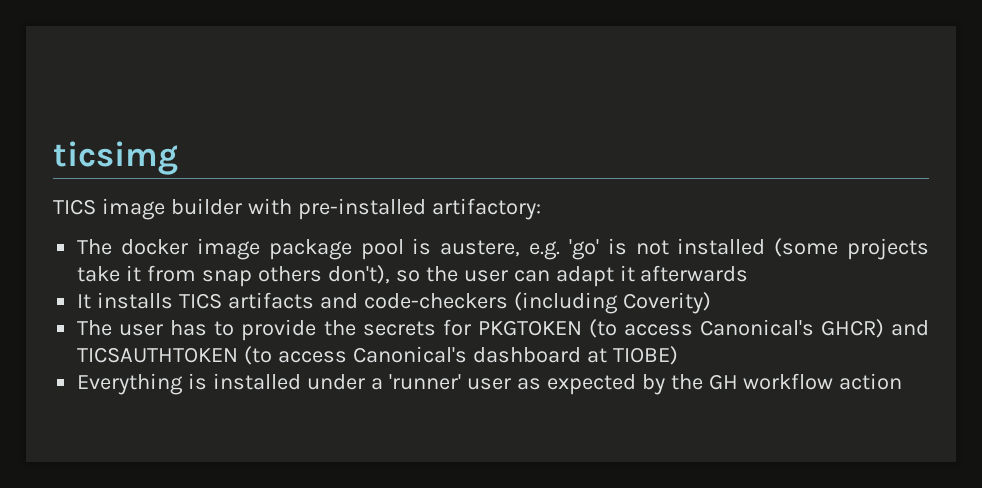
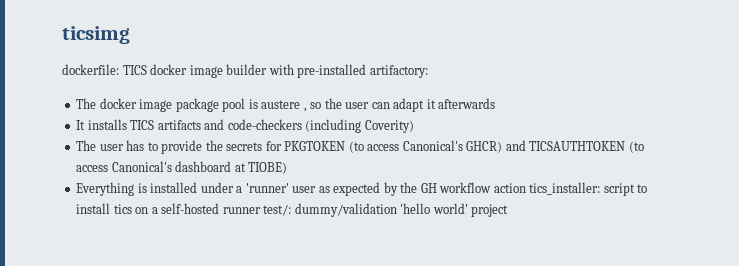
- TICS image builder with pre-installed artifactory:
+ dockerfile: TICS docker image builder with pre-installed artifactory:
- The docker image package pool is austere, e.g. 'go' is not installed (some projects take it from snap others don't), so the user can adapt it afterwards
+ The docker image package pool is austere , so the user can adapt it afterwards
- Everything is installed under a 'runner' user as expected by the GH workflow action
+ Everything is installed under a 'runner' user as expected by the GH workflow action tics_installer: script to install tics on a self-hosted runner test/: dummy/validation 'hello world' project

